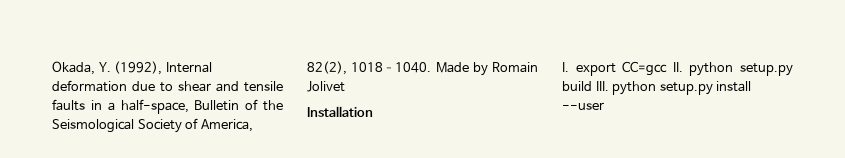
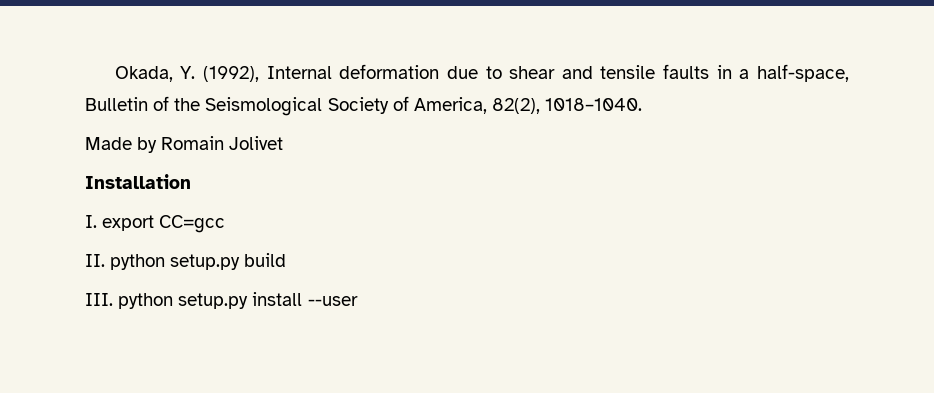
- Okada, Y. (1992), Internal deformation due to shear and tensile faults in a half-space, Bulletin of the Seismological Society of America, 82(2), 1018–1040. Made by Romain Jolivet
+ Okada, Y. (1992), Internal deformation due to shear and tensile faults in a half-space, Bulletin of the Seismological Society of America, 82(2), 1018–1040.
+ Made by Romain Jolivet
- I. export CC=gcc II. python setup.py build III. python setup.py install --user
+ I. export CC=gcc
+ II. python setup.py build
+ III. python setup.py install --user

